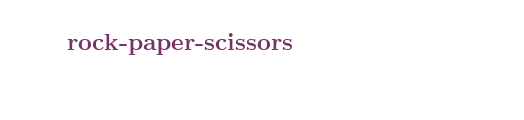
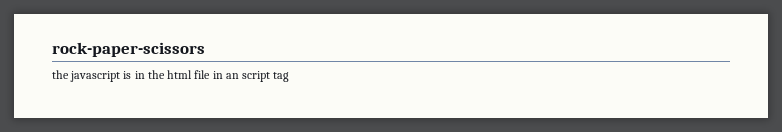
+ the javascript is in the html file in an script tag

